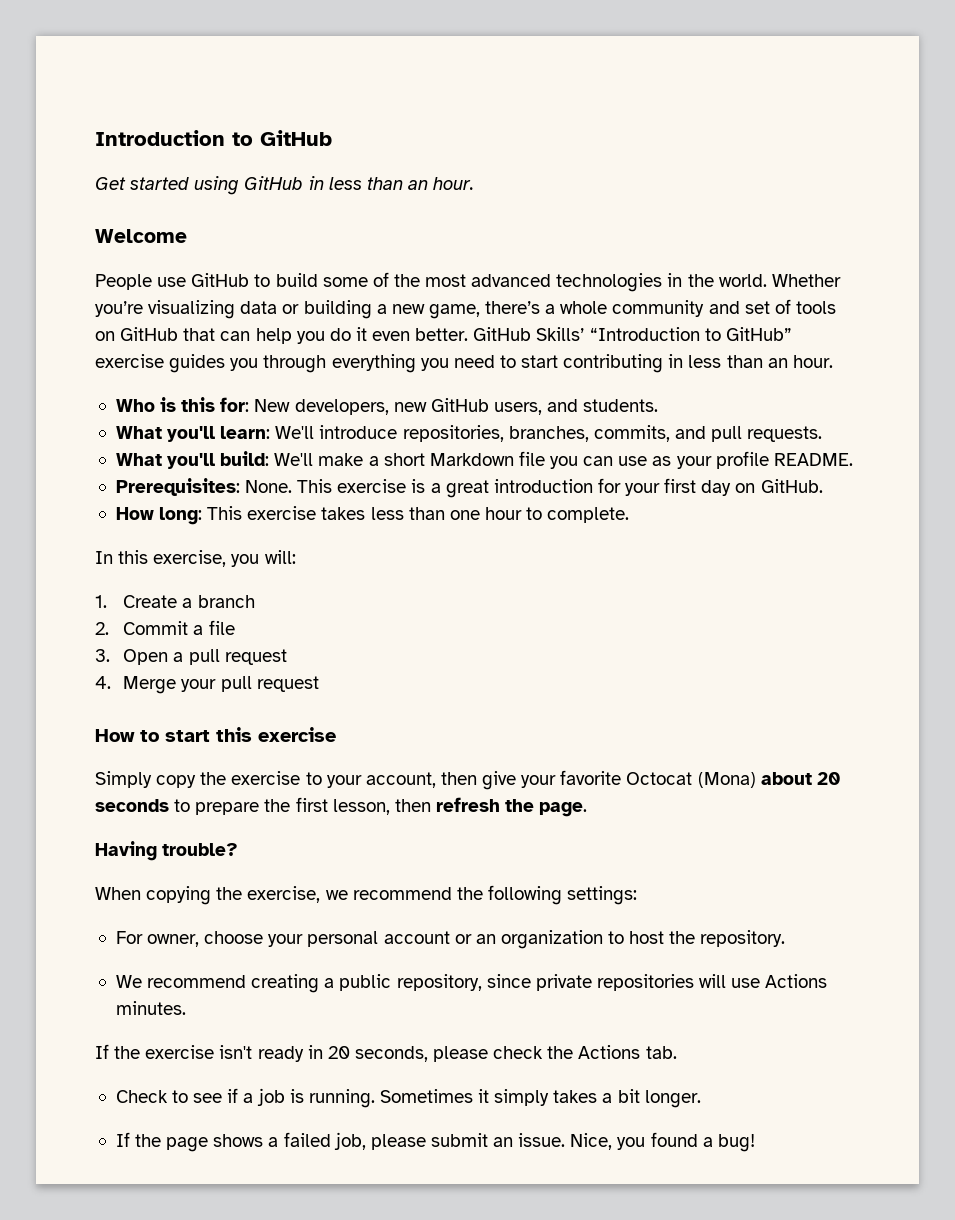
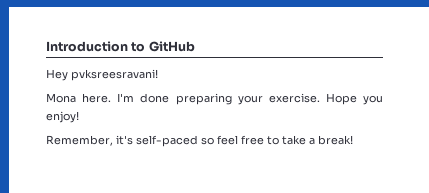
- Get started using GitHub in less than an hour.
- Welcome
- People use GitHub to build some of the most advanced technologies in the world. Whether you’re visualizing data or building a new game, there’s a whole community and set of tools on GitHub that can help you do it even better. GitHub Skills’ “Introduction to GitHub” exercise guides you through everything you need to start contributing in less than an hour.
- Who is this for: New developers, new GitHub users, and students.
- What you'll learn: We'll introduce repositories, branches, commits, and pull requests.
- What you'll build: We'll make a short Markdown file you can use as your profile README.
- Prerequisites: None. This exercise is a great introduction for your first day on GitHub.
- How long: This exercise takes less than one hour to complete.
- In this exercise, you will:
- 1. Create a branch
- 2. Commit a file
- 3. Open a pull request
- 4. Merge your pull request
- How to start this exercise
- Simply copy the exercise to your account, then give your favorite Octocat (Mona) about 20 seconds to prepare the first lesson, then refresh the page.
- Having trouble?
- When copying the exercise, we recommend the following settings:
- For owner, choose your personal account or an organization to host the repository.
- We recommend creating a public repository, since private repositories will use Actions minutes.
- If the exercise isn't ready in 20 seconds, please check the Actions tab.
- Check to see if a job is running. Sometimes it simply takes a bit longer.
- If the page shows a failed job, please submit an issue. Nice, you found a bug!
+ Hey pvksreesravani!
+ Mona here. I'm done preparing your exercise. Hope you enjoy!
+ Remember, it's self-paced so feel free to take a break!

